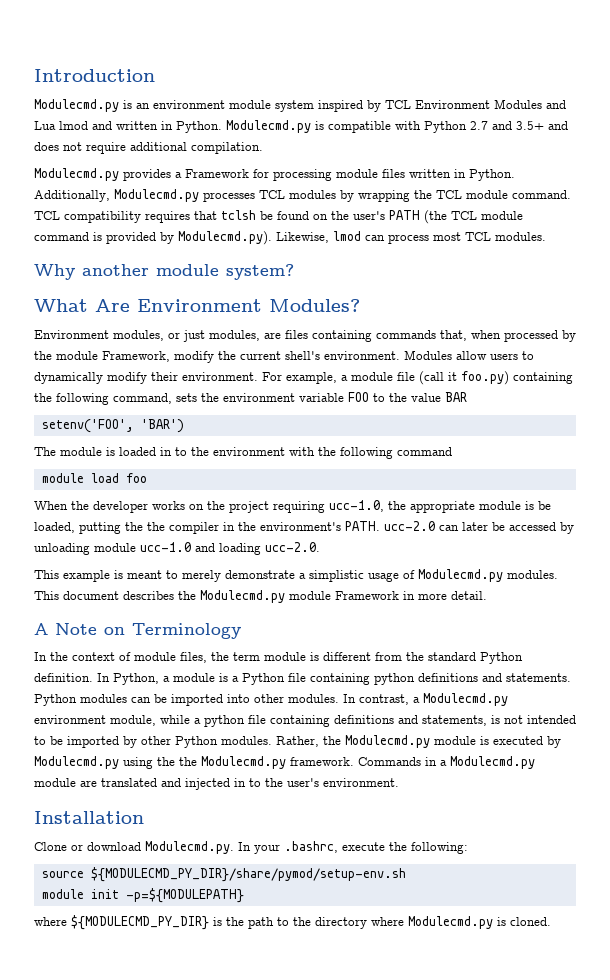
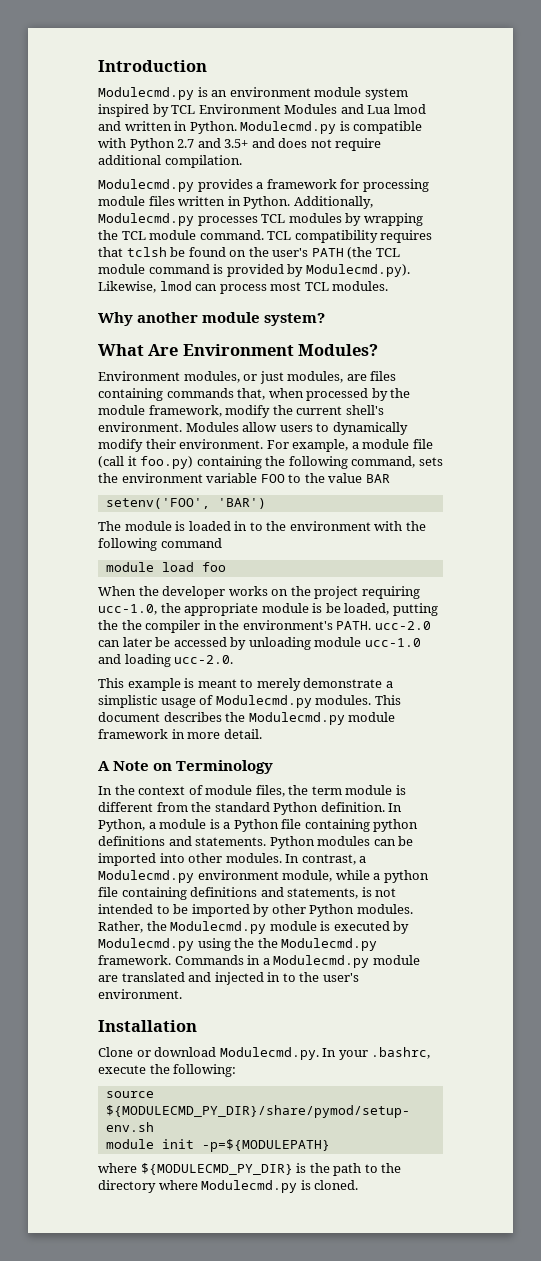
- Modulecmd.py provides a Framework for processing module files written in Python.
+ Modulecmd.py provides a framework for processing module files written in Python.
- Environment modules, or just modules, are files containing commands that, when processed by the module Framework, modify the current shell's environment.
+ Environment modules, or just modules, are files containing commands that, when processed by the module framework, modify the current shell's environment.
- This document describes the Modulecmd.py module Framework in more detail.
+ This document describes the Modulecmd.py module framework in more detail.

